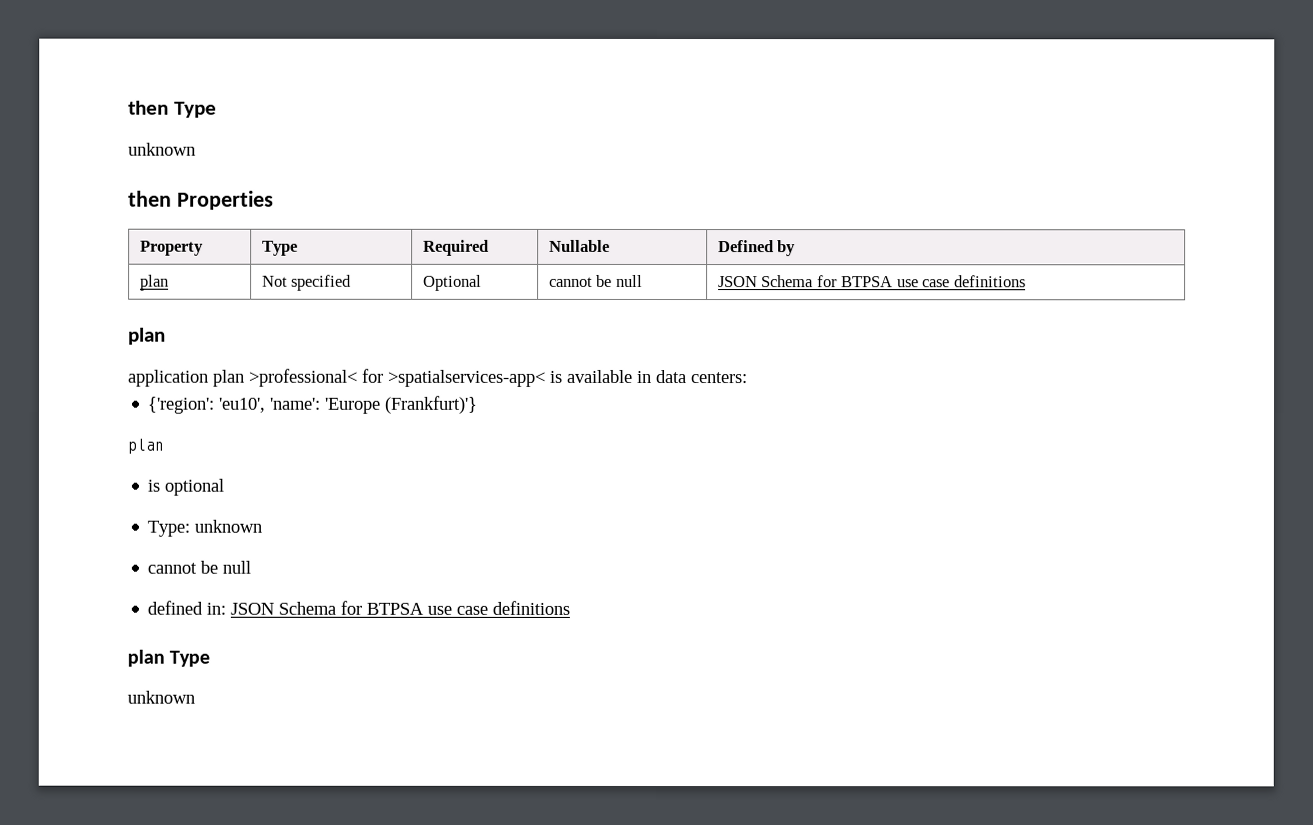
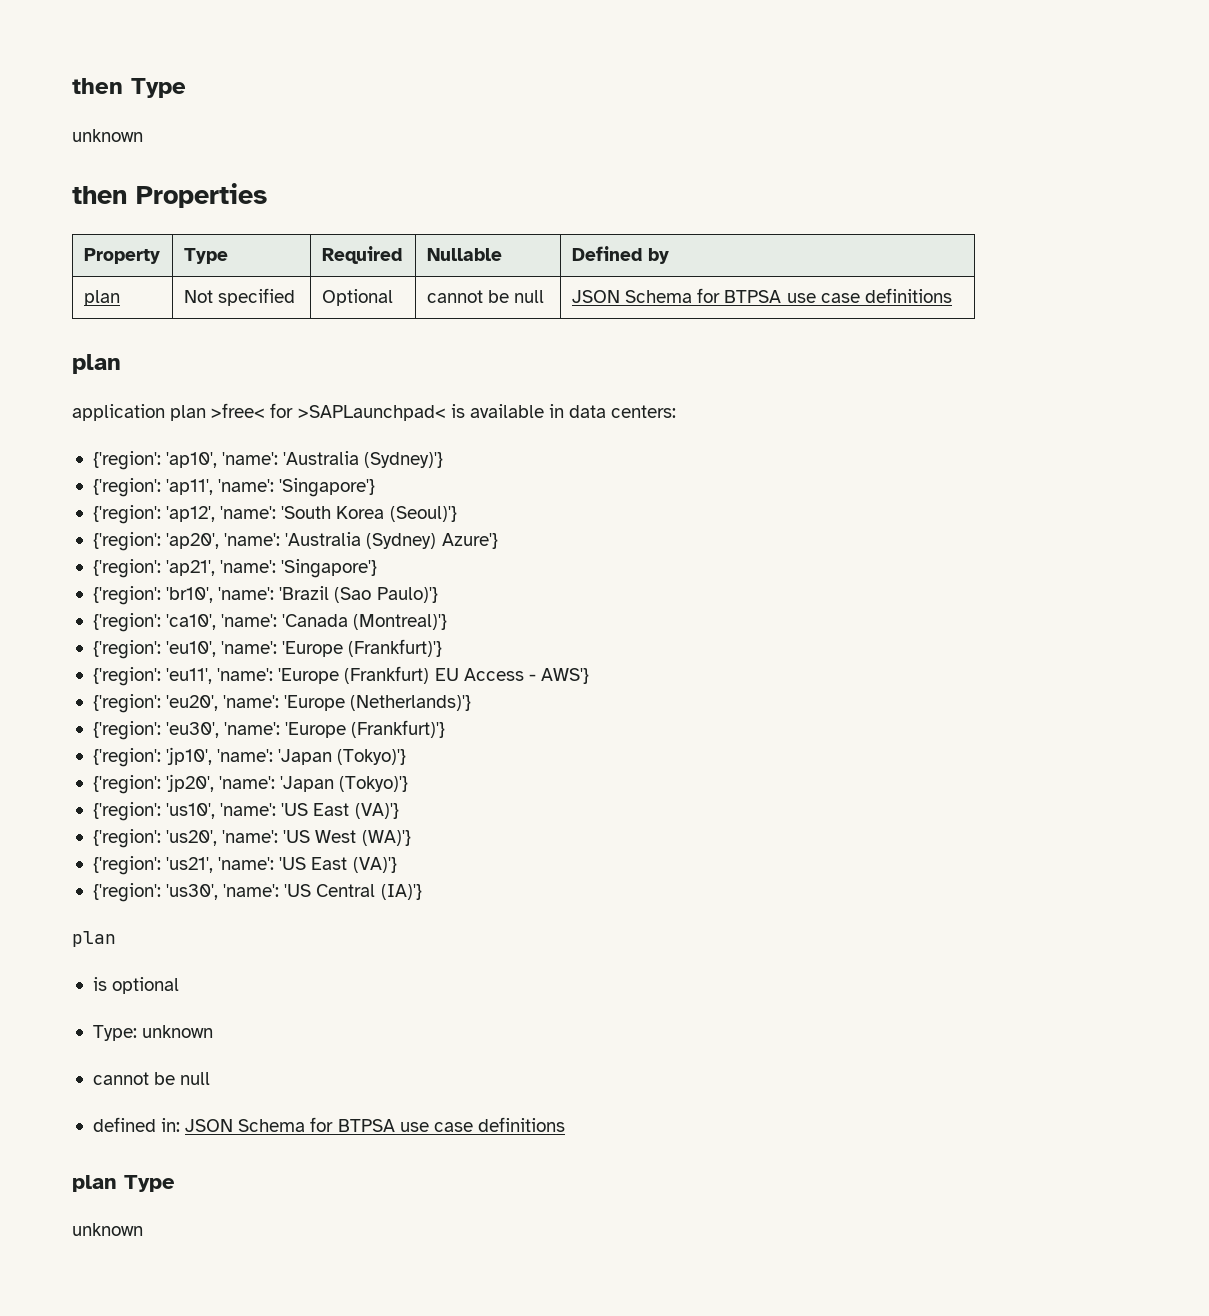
- application plan >professional< for >spatialservices-app< is available in data centers:
+ application plan >free< for >SAPLaunchpad< is available in data centers:
+ {'region': 'ap10', 'name': 'Australia (Sydney)'}
+ {'region': 'ap11', 'name': 'Singapore'}
+ {'region': 'ap12', 'name': 'South Korea (Seoul)'}
+ {'region': 'ap20', 'name': 'Australia (Sydney) Azure'}
+ {'region': 'ap21', 'name': 'Singapore'}
+ {'region': 'br10', 'name': 'Brazil (Sao Paulo)'}
+ {'region': 'ca10', 'name': 'Canada (Montreal)'}
+ {'region': 'eu11', 'name': 'Europe (Frankfurt) EU Access - AWS'}
+ {'region': 'eu20', 'name': 'Europe (Netherlands)'}
+ {'region': 'eu30', 'name': 'Europe (Frankfurt)'}
+ {'region': 'jp10', 'name': 'Japan (Tokyo)'}
+ {'region': 'jp20', 'name': 'Japan (Tokyo)'}
+ {'region': 'us10', 'name': 'US East (VA)'}
+ {'region': 'us20', 'name': 'US West (WA)'}
+ {'region': 'us21', 'name': 'US East (VA)'}
+ {'region': 'us30', 'name': 'US Central (IA)'}

